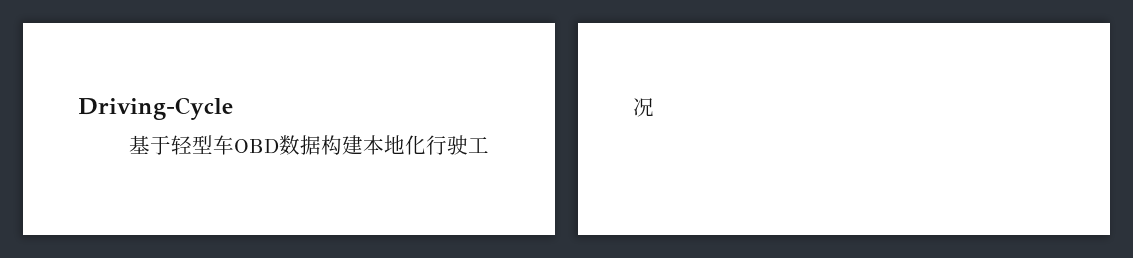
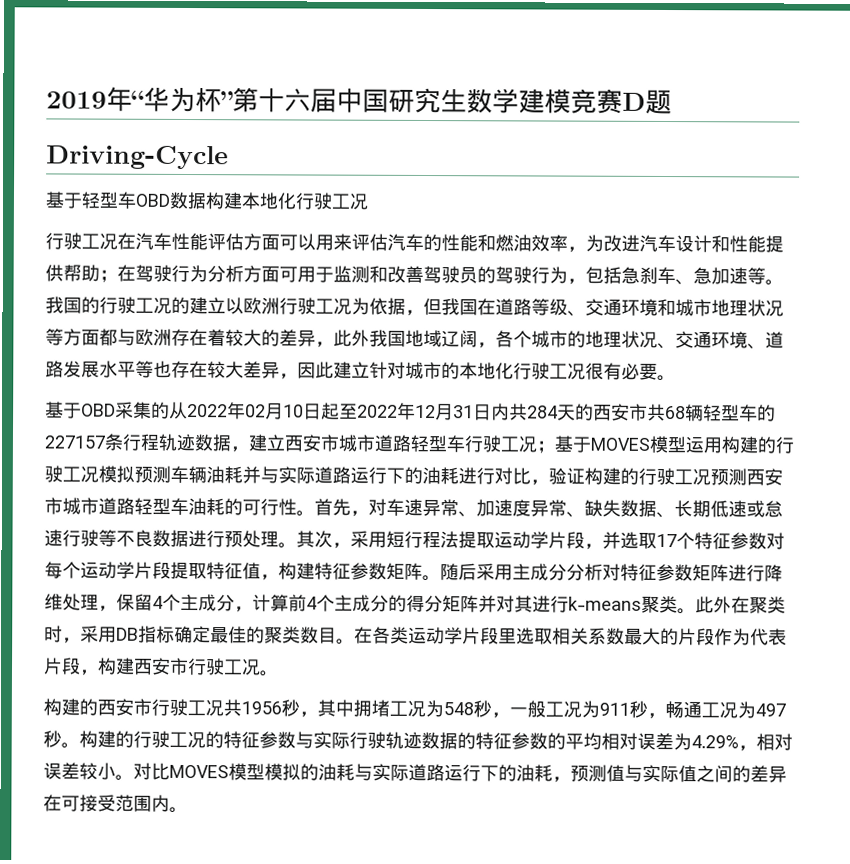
+ 2019年“华为杯”第十六届中国研究生数学建模竞赛D题
+ 行驶工况在汽车性能评估方面可以用来评估汽车的性能和燃油效率，为改进汽车设计和性能提供帮助；在驾驶行为分析方面可用于监测和改善驾驶员的驾驶行为，包括急刹车、急加速等。我国的行驶工况的建立以欧洲行驶工况为依据，但我国在道路等级、交通环境和城市地理状况等方面都与欧洲存在着较大的差异，此外我国地域辽阔，各个城市的地理状况、交通环境、道路发展水平等也存在较大差异，因此建立针对城市的本地化行驶工况很有必要。
+ 基于OBD采集的从2022年02月10日起至2022年12月31日内共284天的西安市共68辆轻型车的227157条行程轨迹数据，建立西安市城市道路轻型车行驶工况；基于MOVES模型运用构建的行驶工况模拟预测车辆油耗并与实际道路运行下的油耗进行对比，验证构建的行驶工况预测西安市城市道路轻型车油耗的可行性。首先，对车速异常、加速度异常、缺失数据、长期低速或怠速行驶等不良数据进行预处理。其次，采用短行程法提取运动学片段，并选取17个特征参数对每个运动学片段提取特征值，构建特征参数矩阵。随后采用主成分分析对特征参数矩阵进行降维处理，保留4个主成分，计算前4个主成分的得分矩阵并对其进行k-means聚类。此外在聚类时，采用DB指标确定最佳的聚类数目。在各类运动学片段里选取相关系数最大的片段作为代表片段，构建西安市行驶工况。
+ 构建的西安市行驶工况共1956秒，其中拥堵工况为548秒，一般工况为911秒，畅通工况为497秒。构建的行驶工况的特征参数与实际行驶轨迹数据的特征参数的平均相对误差为4.29%，相对误差较小。对比MOVES模型模拟的油耗与实际道路运行下的油耗，预测值与实际值之间的差异在可接受范围内。

